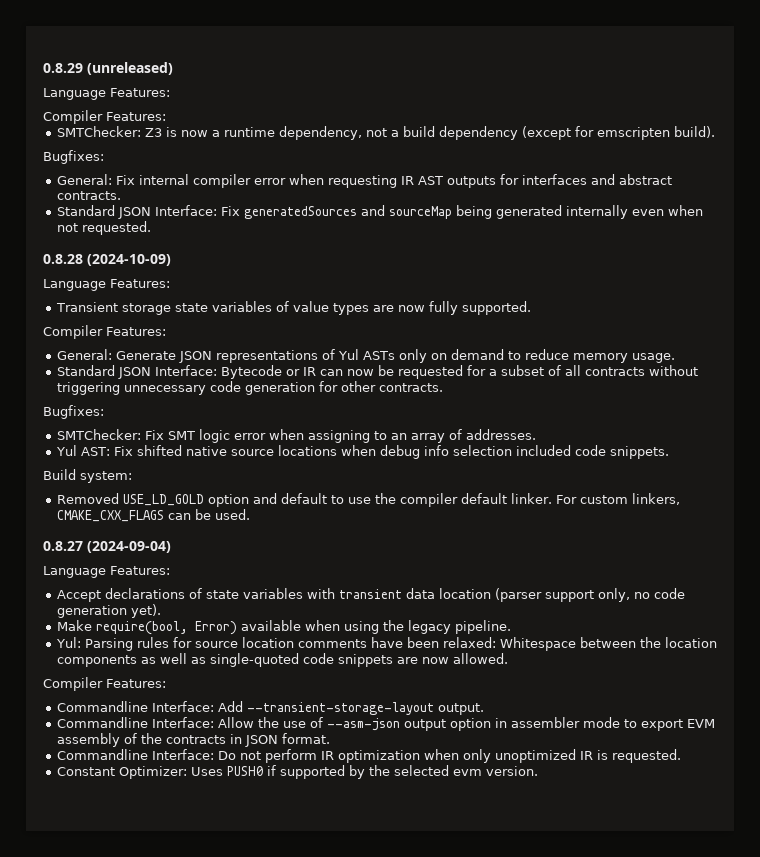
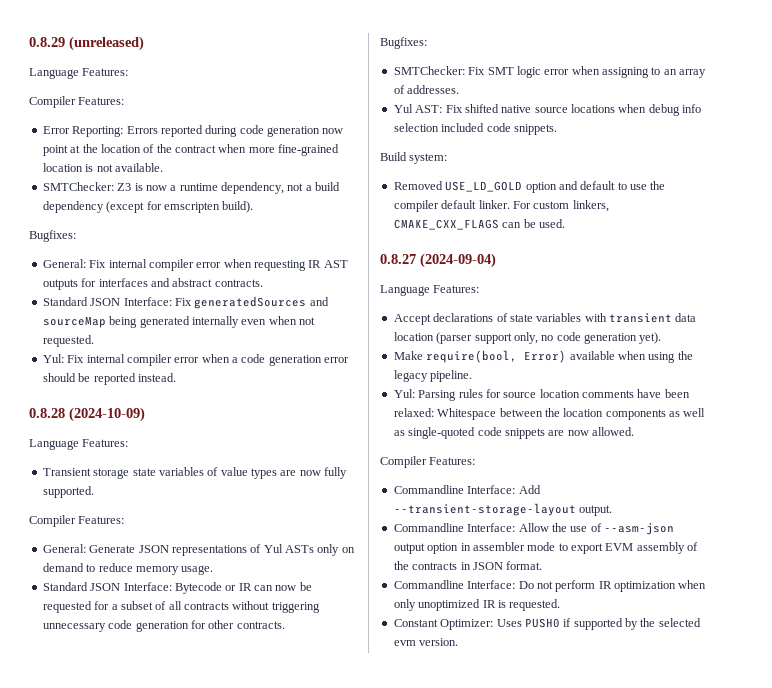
+ Error Reporting: Errors reported during code generation now point at the location of the contract when more fine-grained location is not available.
+ Yul: Fix internal compiler error when a code generation error should be reported instead.

